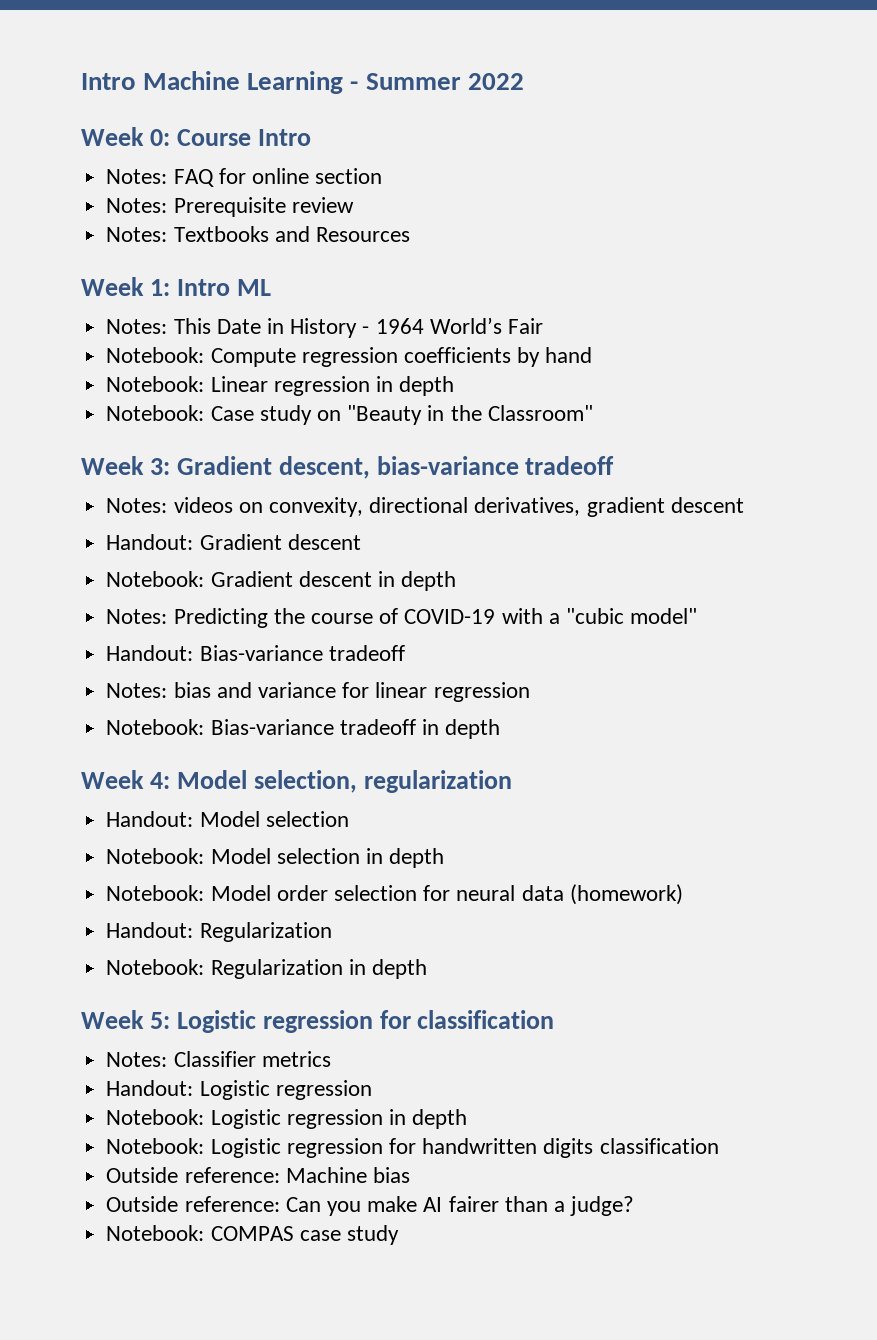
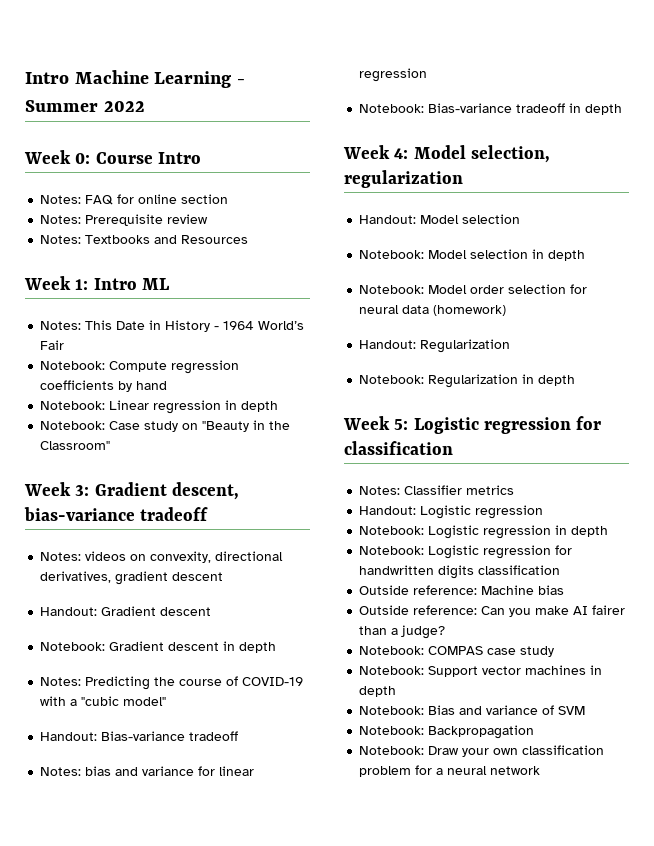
+ Notebook: Support vector machines in depth
+ Notebook: Bias and variance of SVM
+ Notebook: Backpropagation
+ Notebook: Draw your own classification problem for a neural network

